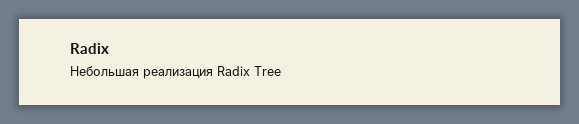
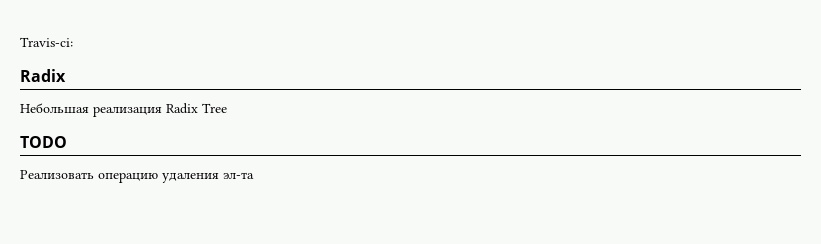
+ Travis-ci:
+ TODO
+ Реализовать операцию удаления эл-та

